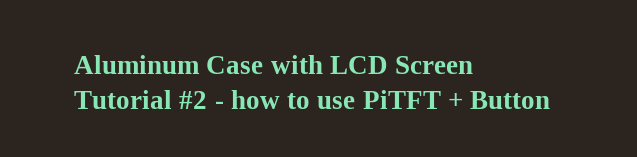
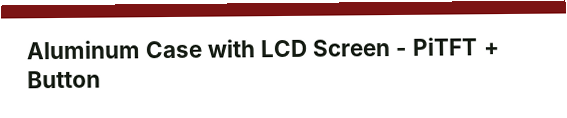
- Aluminum Case with LCD Screen Tutorial #2 - how to use PiTFT + Button
+ Aluminum Case with LCD Screen - PiTFT + Button

